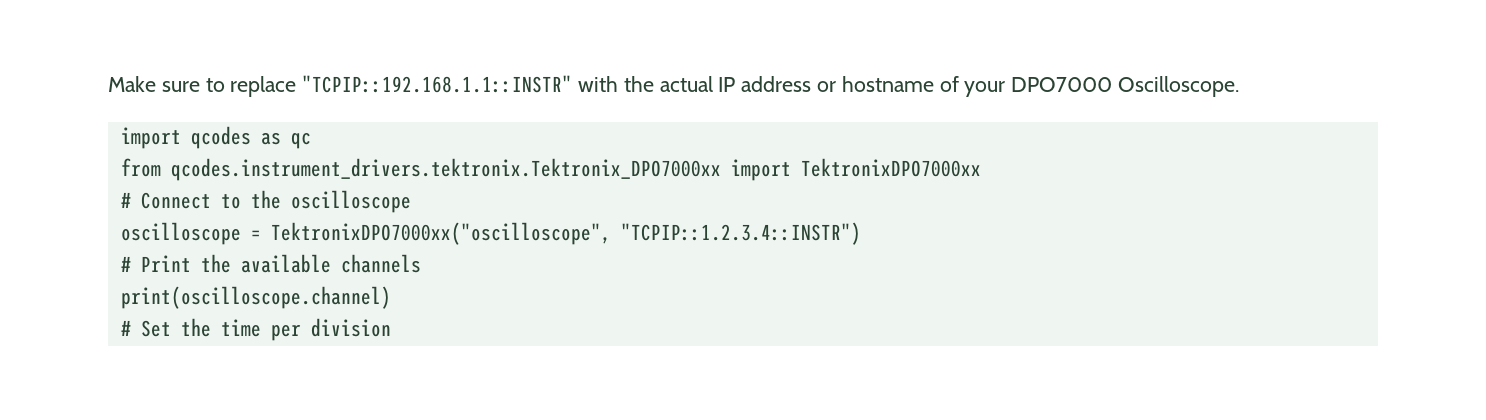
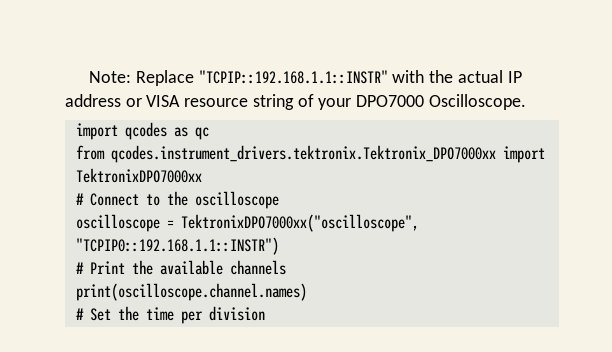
- Make sure to replace "TCPIP::192.168.1.1::INSTR" with the actual IP address or hostname of your DPO7000 Oscilloscope.
+ Note: Replace "TCPIP::192.168.1.1::INSTR" with the actual IP address or VISA resource string of your DPO7000 Oscilloscope.
- oscilloscope = TektronixDPO7000xx("oscilloscope", "TCPIP::1.2.3.4::INSTR")
+ oscilloscope = TektronixDPO7000xx("oscilloscope", "TCPIP0::192.168.1.1::INSTR")
- print(oscilloscope.channel)
+ print(oscilloscope.channel.names)

